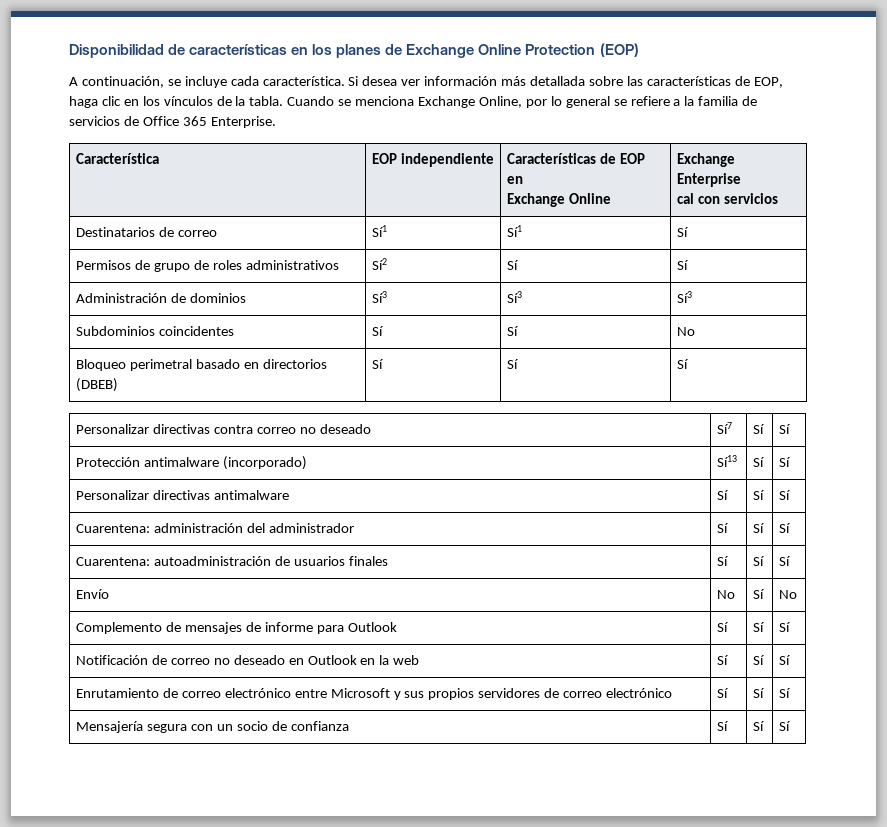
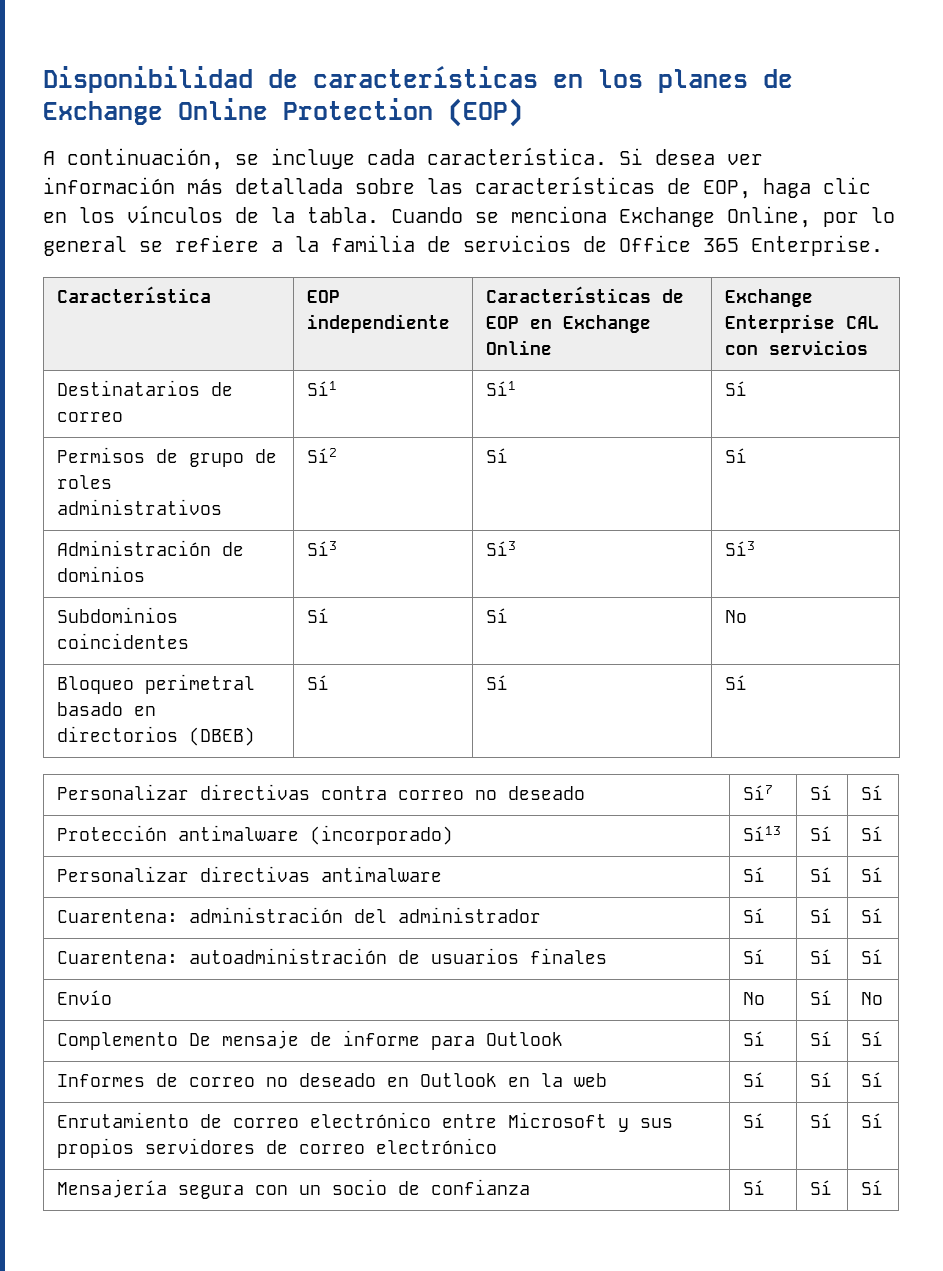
- Característica | EOP independiente | Características de EOP en
- Exchange Online | Exchange Enterprise
- cal con servicios
+ Característica | EOP independiente | Características de EOP en Exchange Online | Exchange Enterprise CAL con servicios
- Complemento de mensajes de informe para Outlook | Sí | Sí | Sí
+ Complemento De mensaje de informe para Outlook | Sí | Sí | Sí
- Notificación de correo no deseado en Outlook en la web | Sí | Sí | Sí
+ Informes de correo no deseado en Outlook en la web | Sí | Sí | Sí

